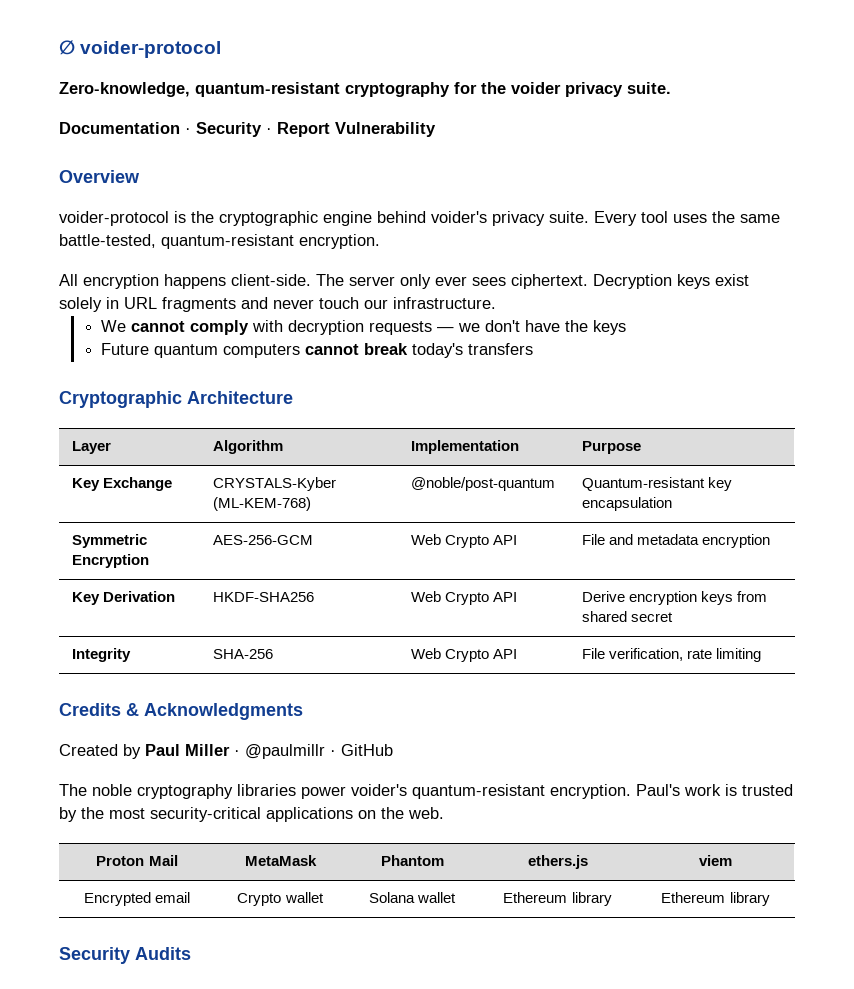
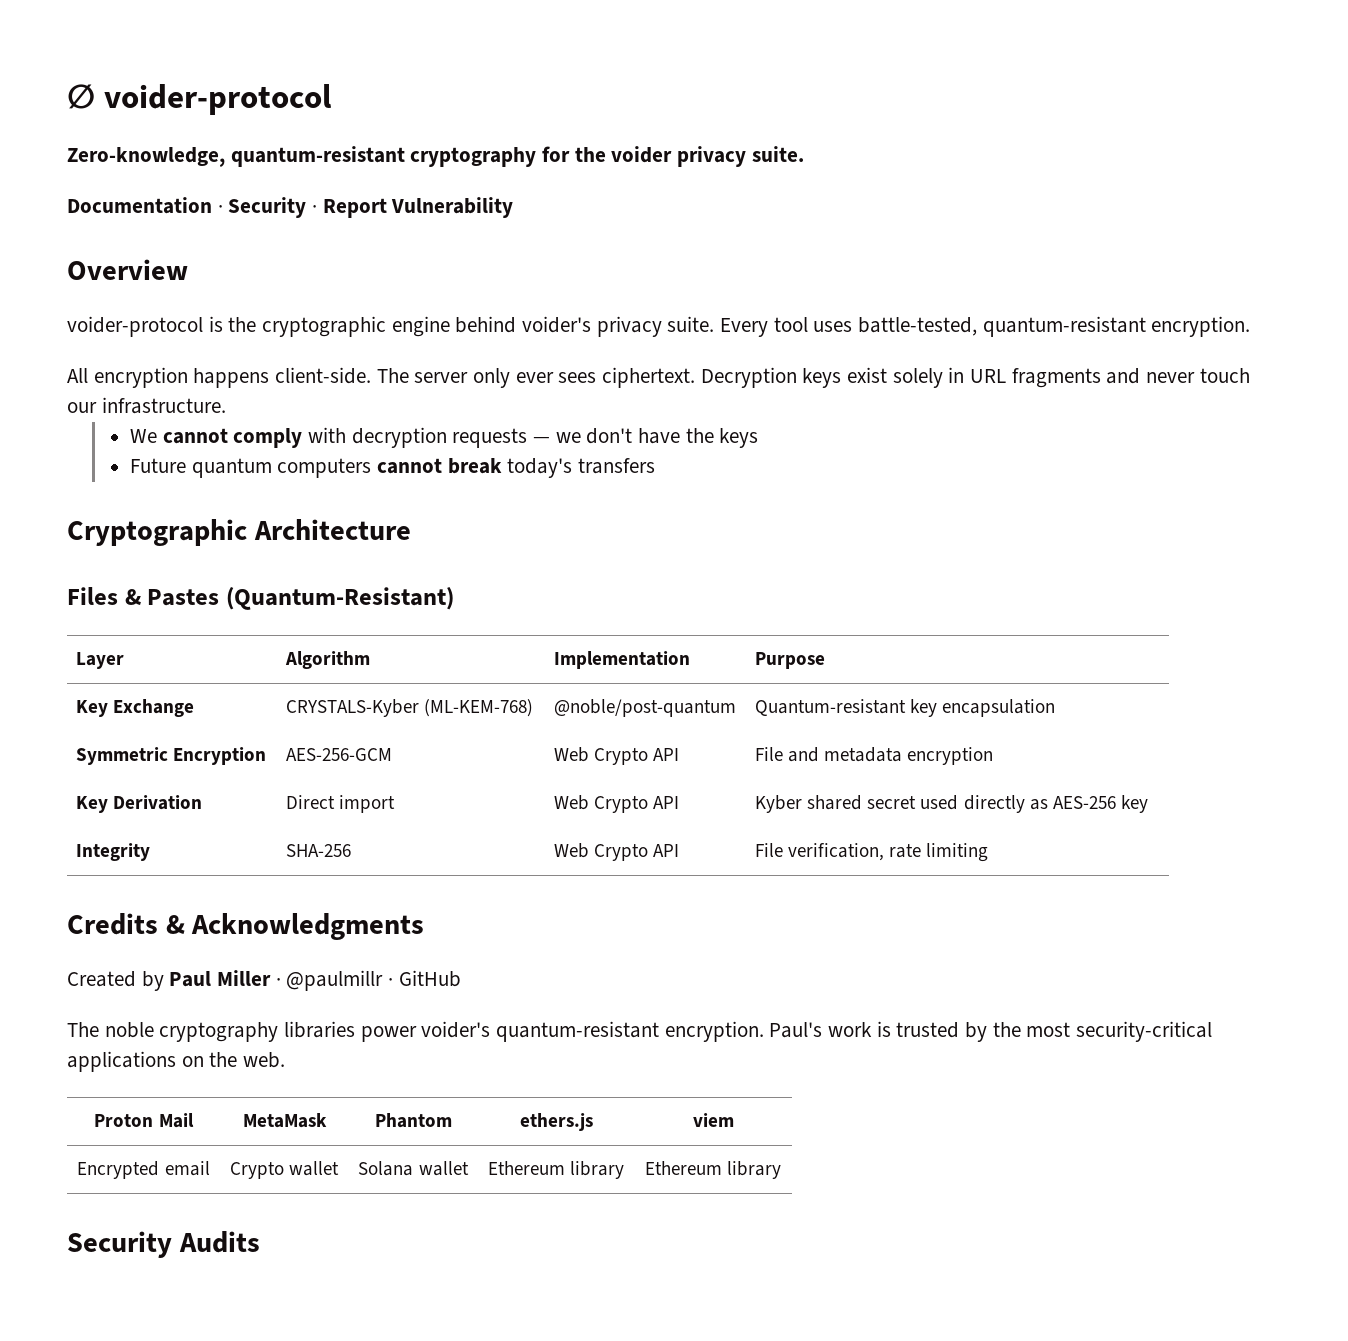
- Every tool uses the same battle-tested, quantum-resistant encryption.
+ Every tool uses battle-tested, quantum-resistant encryption.
+ Files & Pastes (Quantum-Resistant)
- Key Derivation | HKDF-SHA256 | Web Crypto API | Derive encryption keys from shared secret
+ Key Derivation | Direct import | Web Crypto API | Kyber shared secret used directly as AES-256 key

